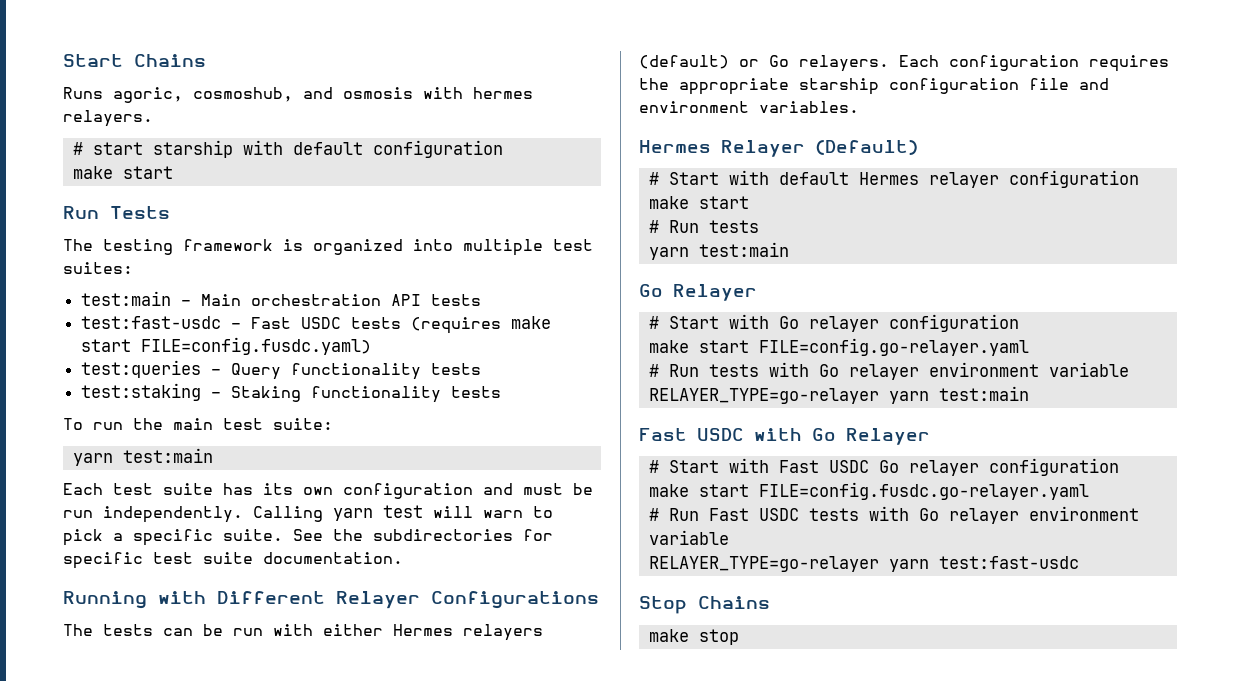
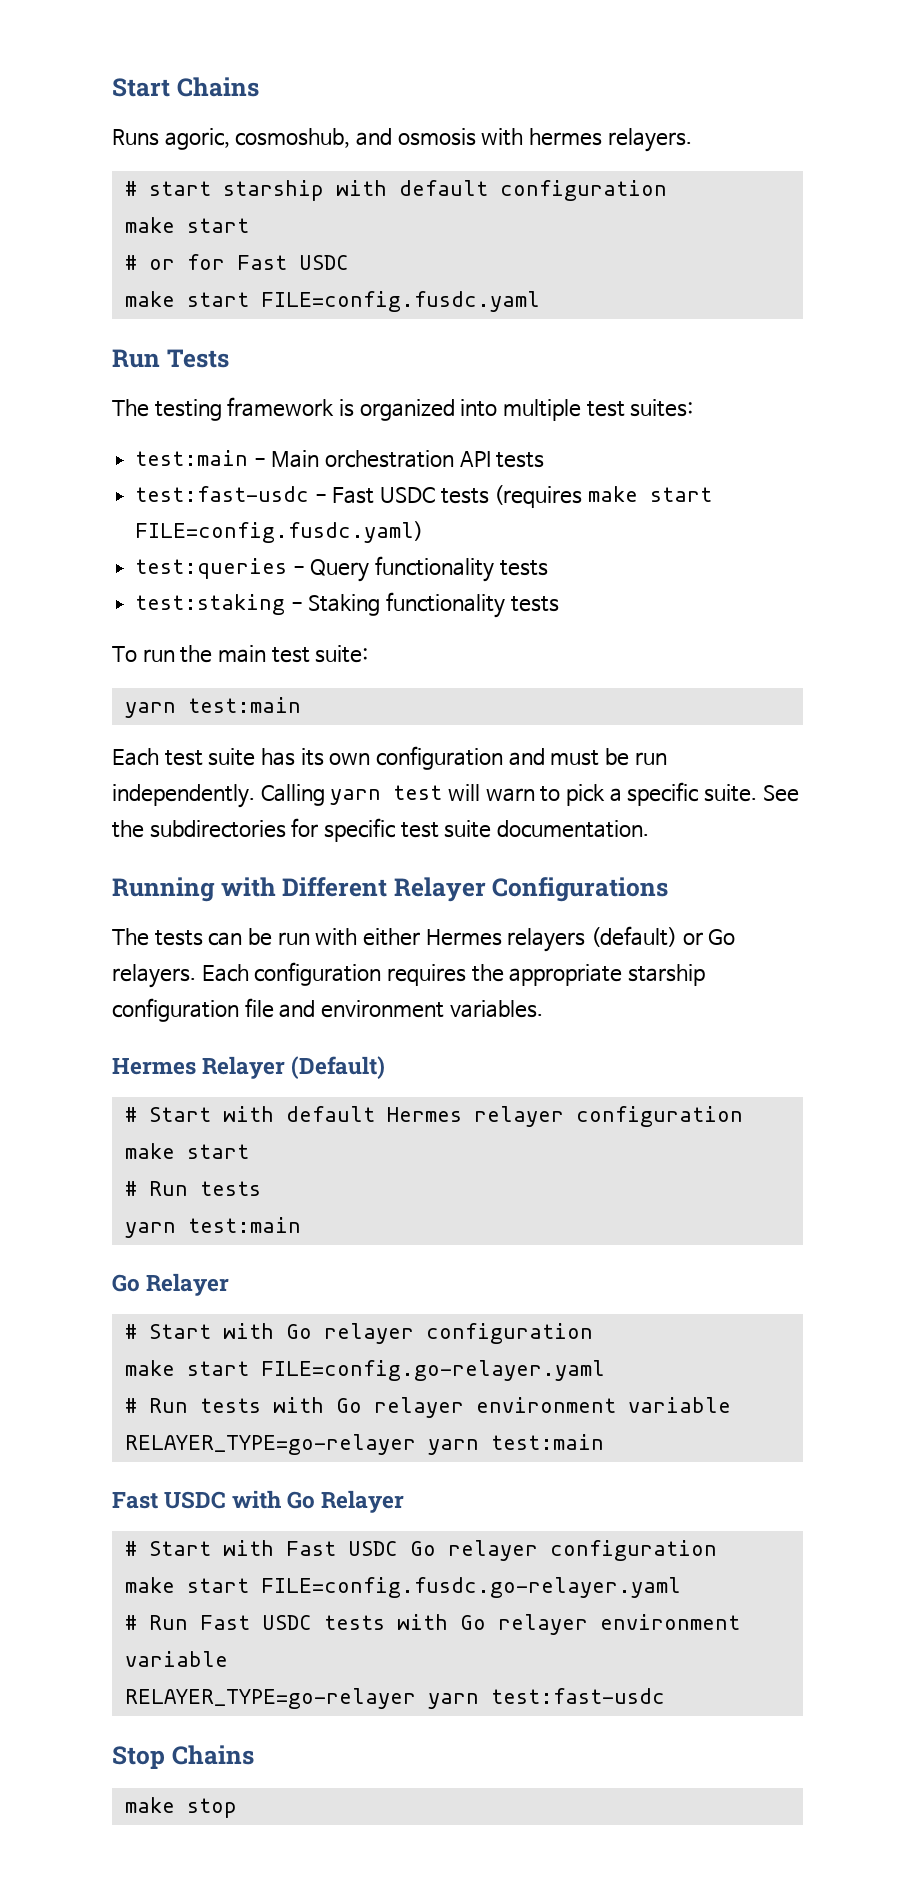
+ # or for Fast USDC
+ make start FILE=config.fusdc.yaml

